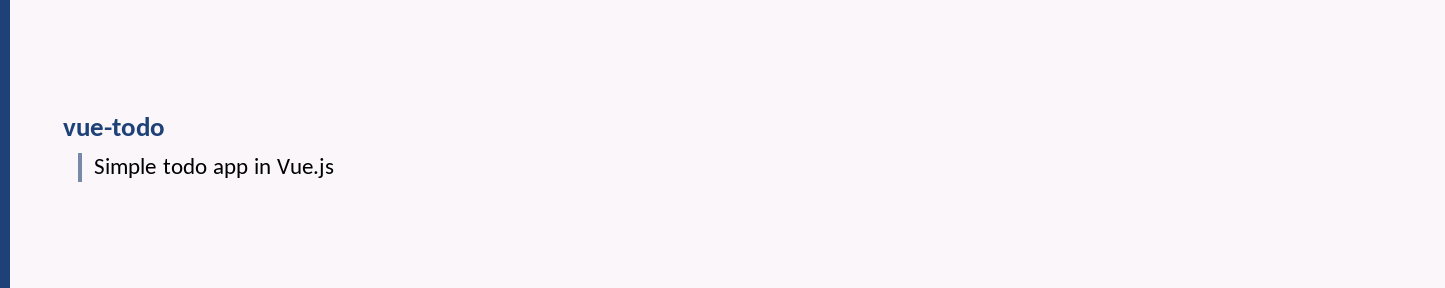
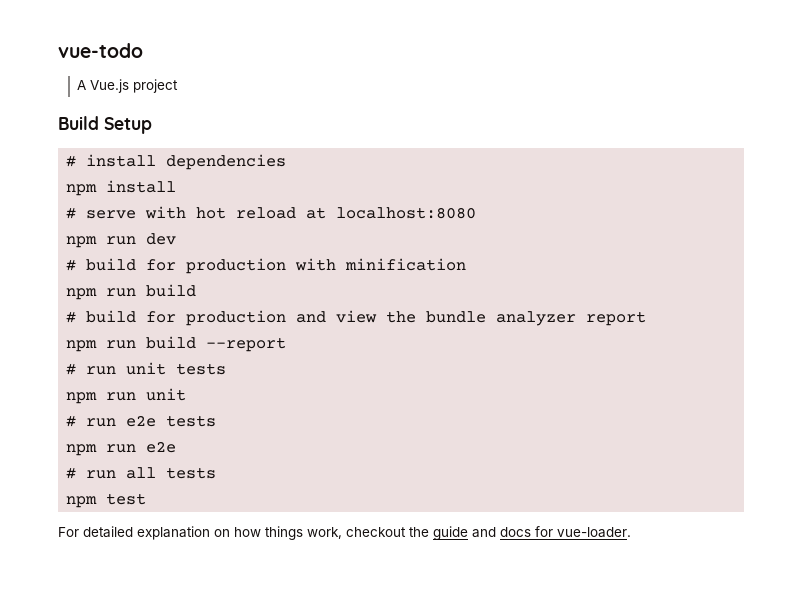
- Simple todo app in Vue.js
+ A Vue.js project
+ Build Setup
+ # install dependencies
+ npm install
+ # serve with hot reload at localhost:8080
+ npm run dev
+ # build for production with minification
+ npm run build
+ # build for production and view the bundle analyzer report
+ npm run build --report
+ # run unit tests
+ npm run unit
+ # run e2e tests
+ npm run e2e
+ # run all tests
+ npm test
+ For detailed explanation on how things work, checkout the guide and docs for vue-loader.

